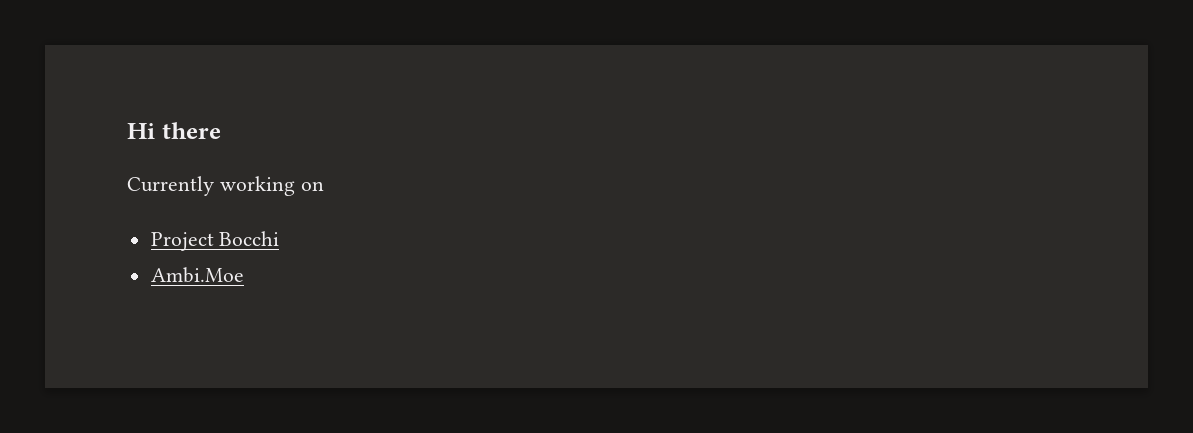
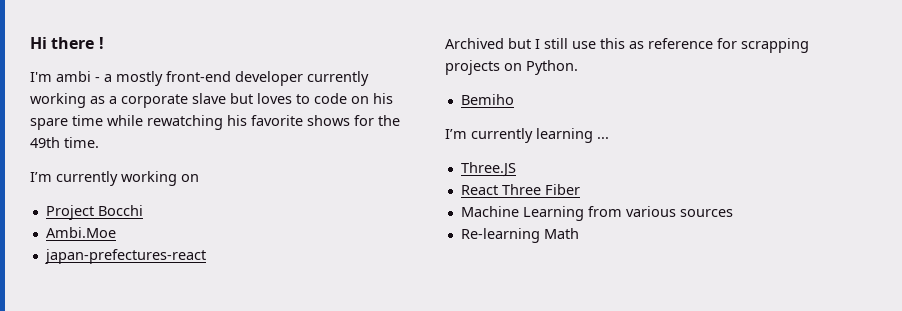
- Hi there
- Currently working on
+ Hi there !
+ I'm ambi - a mostly front-end developer currently working as a corporate slave but loves to code on his spare time while rewatching his favorite shows for the 49th time.
+ I’m currently working on
+ japan-prefectures-react
+ Archived but I still use this as reference for scrapping projects on Python.
+ Bemiho
+ I’m currently learning ...
+ Three.JS
+ React Three Fiber
+ Machine Learning from various sources
+ Re-learning Math

